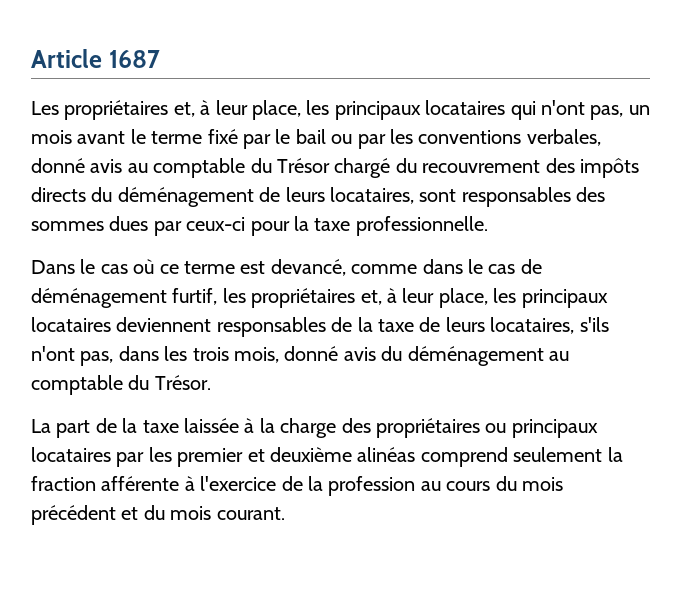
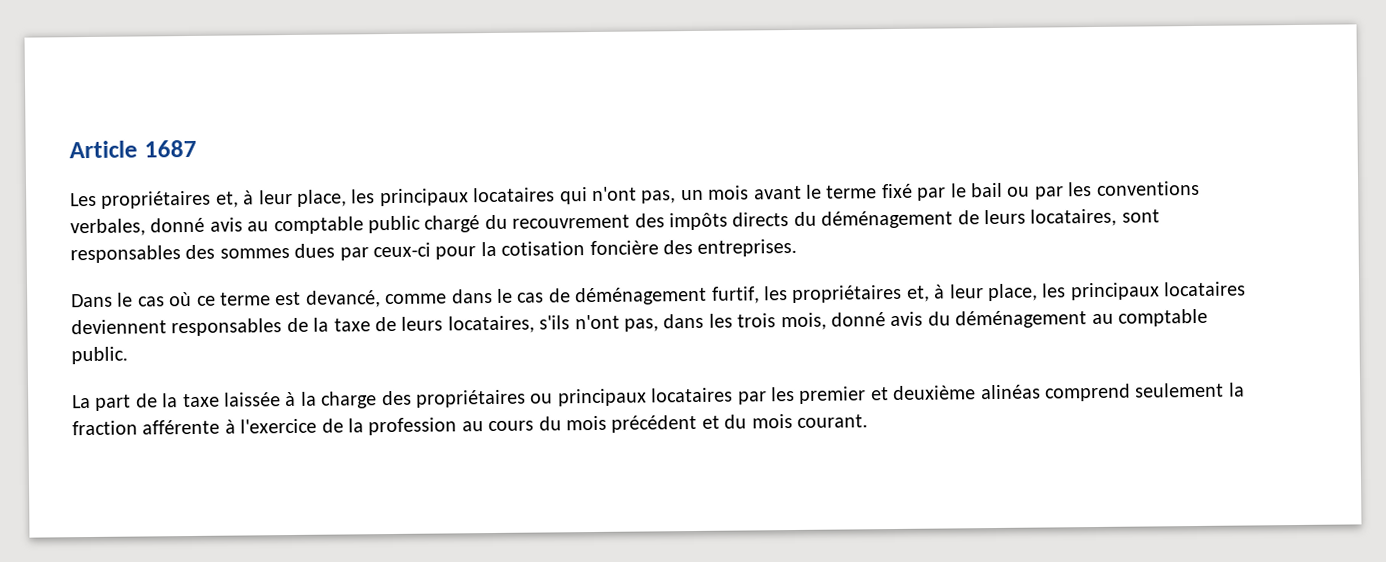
- Les propriétaires et, à leur place, les principaux locataires qui n'ont pas, un mois avant le terme fixé par le bail ou par les conventions verbales, donné avis au comptable du Trésor chargé du recouvrement des impôts directs du déménagement de leurs locataires, sont responsables des sommes dues par ceux-ci pour la taxe professionnelle.
+ Les propriétaires et, à leur place, les principaux locataires qui n'ont pas, un mois avant le terme fixé par le bail ou par les conventions verbales, donné avis au comptable public chargé du recouvrement des impôts directs du déménagement de leurs locataires, sont responsables des sommes dues par ceux-ci pour la cotisation foncière des entreprises.
- Dans le cas où ce terme est devancé, comme dans le cas de déménagement furtif, les propriétaires et, à leur place, les principaux locataires deviennent responsables de la taxe de leurs locataires, s'ils n'ont pas, dans les trois mois, donné avis du déménagement au comptable du Trésor.
+ Dans le cas où ce terme est devancé, comme dans le cas de déménagement furtif, les propriétaires et, à leur place, les principaux locataires deviennent responsables de la taxe de leurs locataires, s'ils n'ont pas, dans les trois mois, donné avis du déménagement au comptable public.

